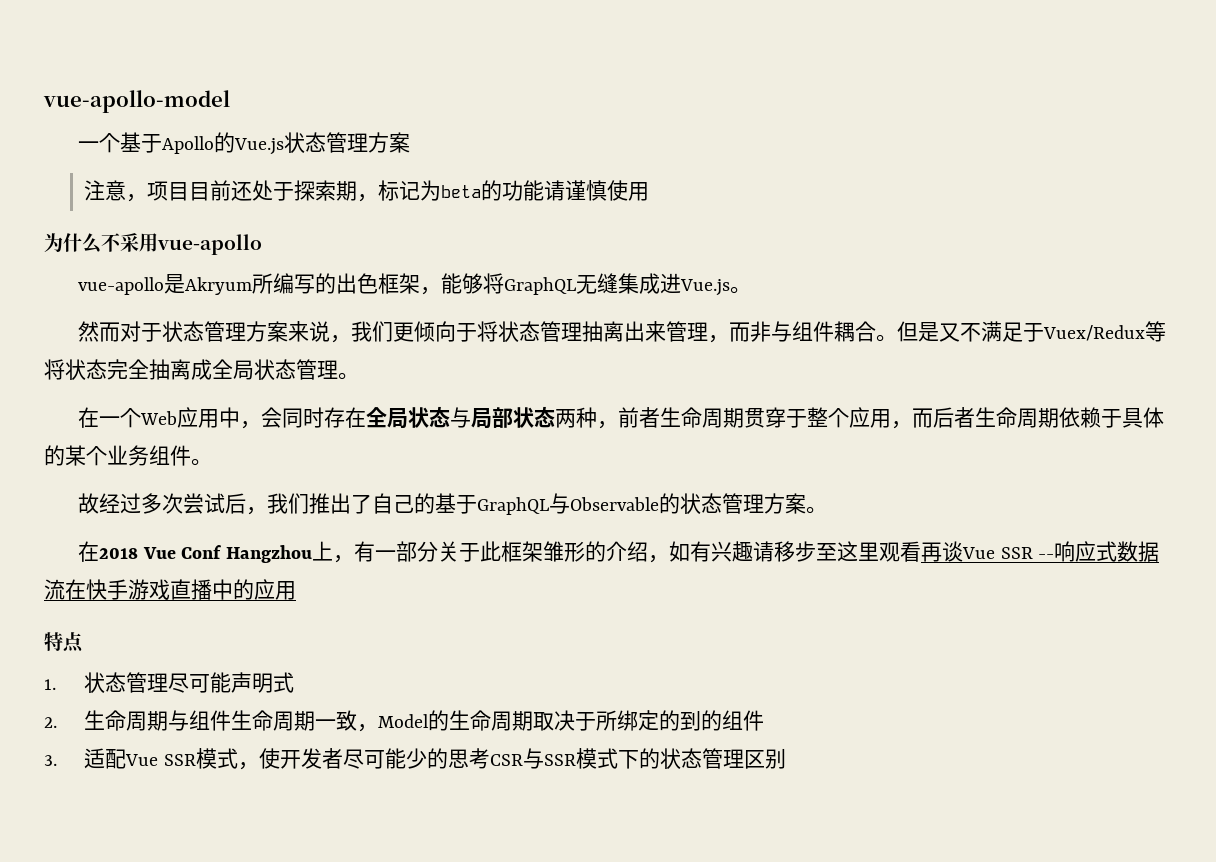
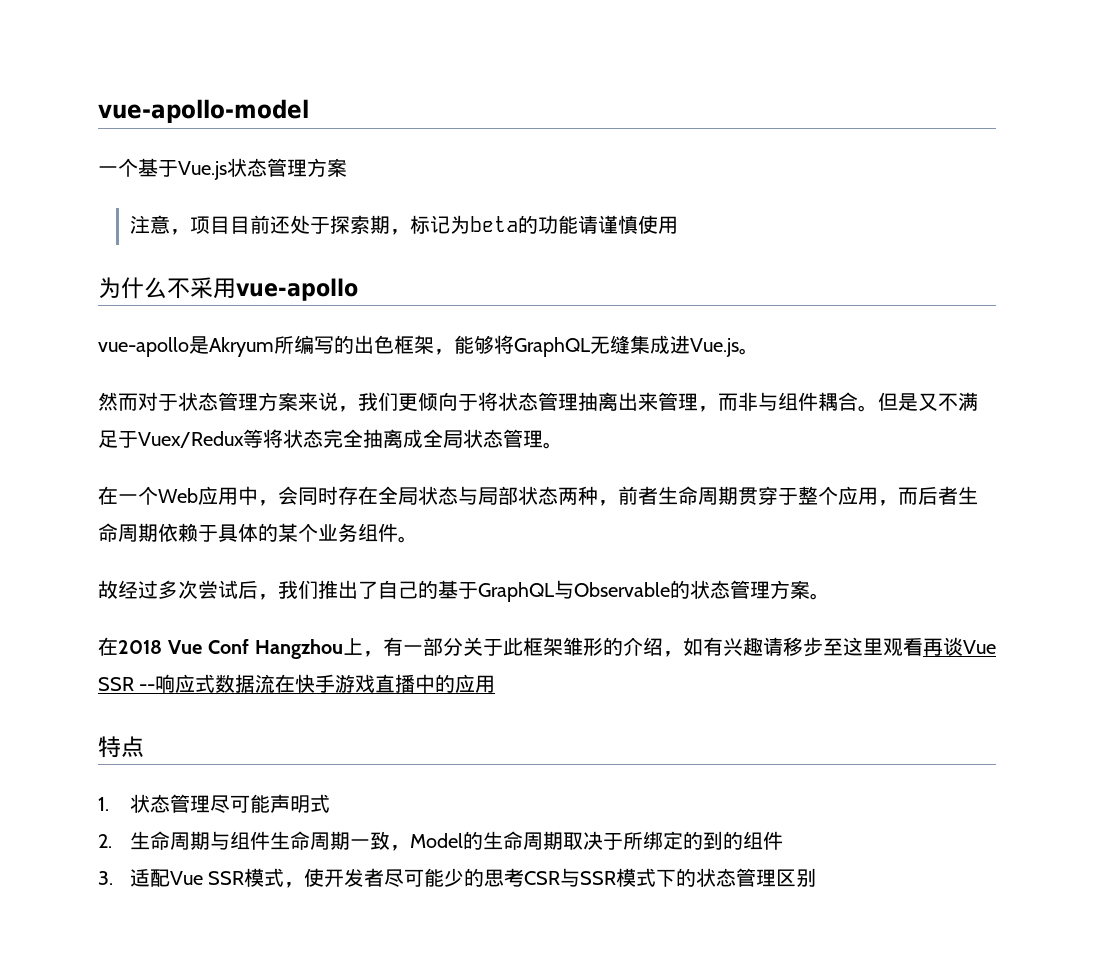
- 一个基于Apollo的Vue.js状态管理方案
+ 一个基于Vue.js状态管理方案

